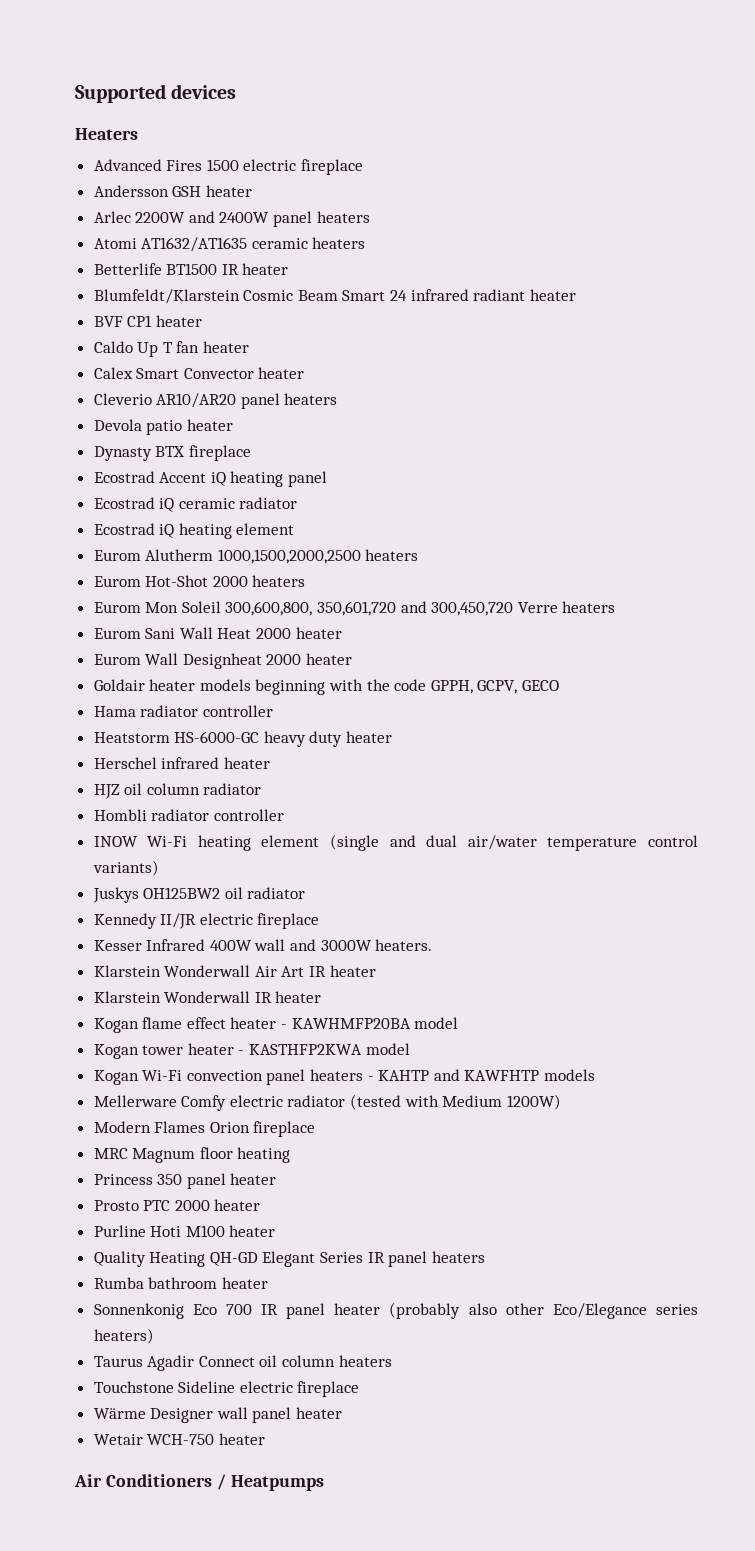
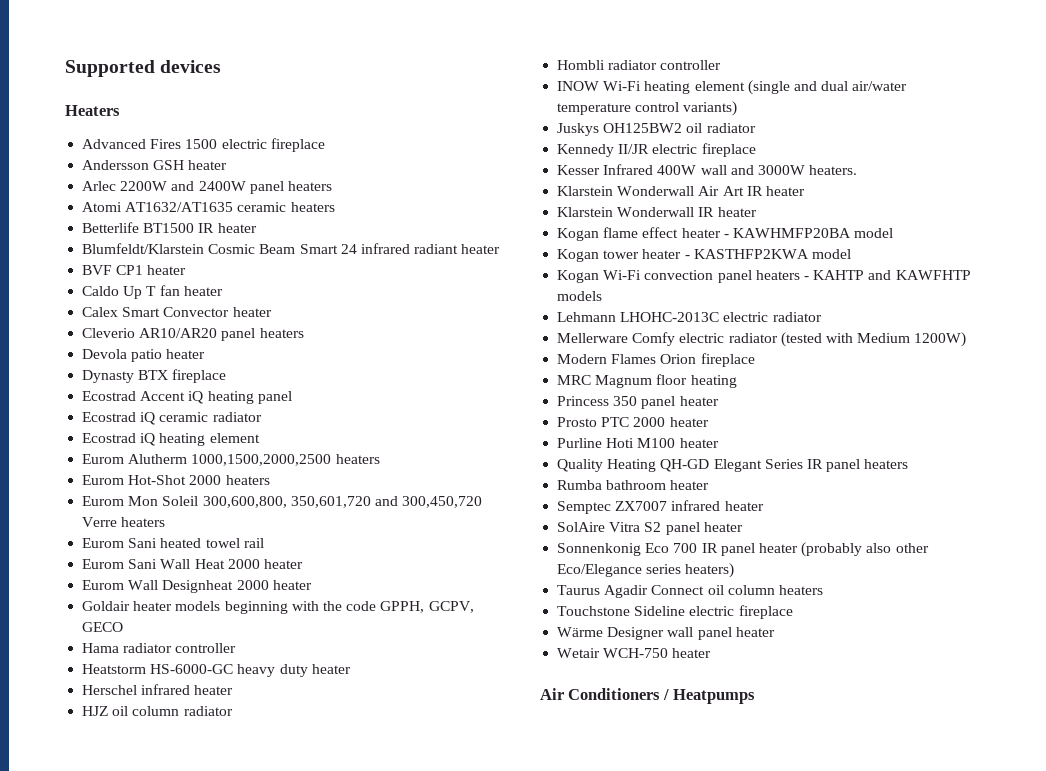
+ Eurom Sani heated towel rail
+ Lehmann LHOHC-2013C electric radiator
+ Semptec ZX7007 infrared heater
+ SolAire Vitra S2 panel heater

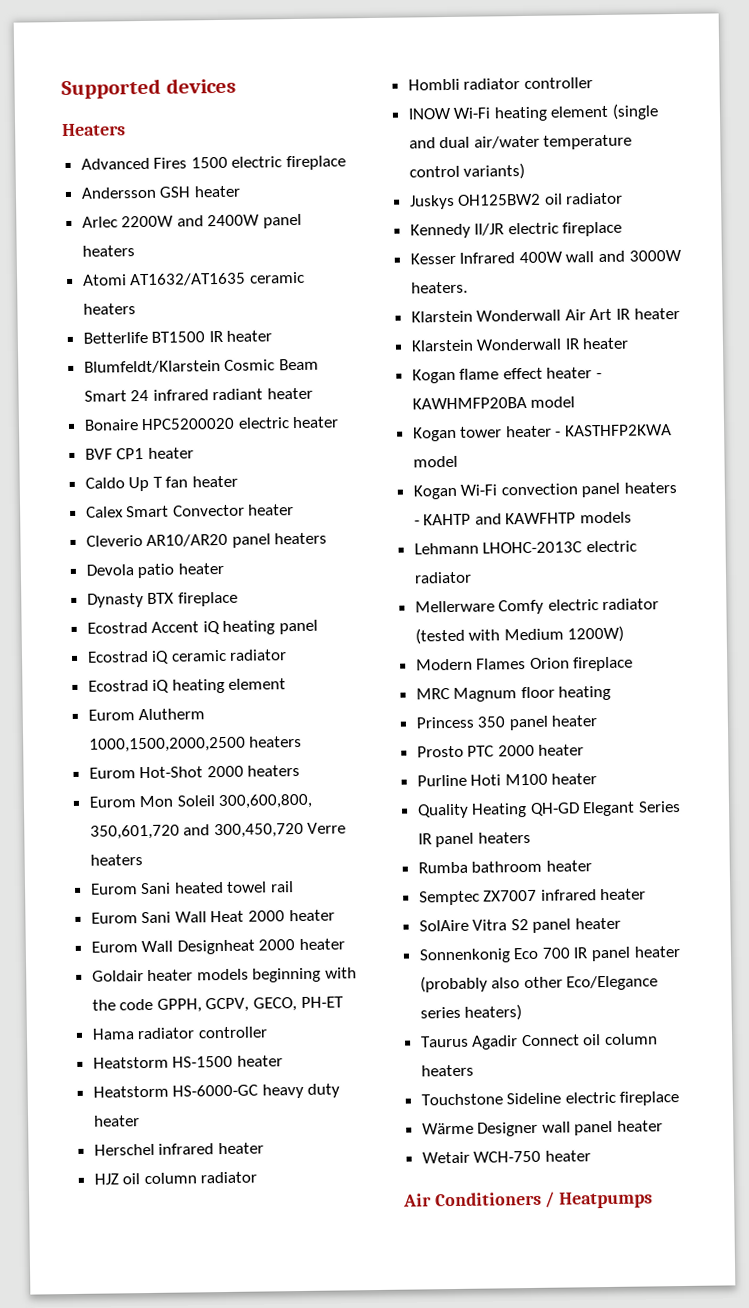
+ Bonaire HPC5200020 electric heater
- Goldair heater models beginning with the code GPPH, GCPV, GECO
+ Goldair heater models beginning with the code GPPH, GCPV, GECO, PH-ET
+ Heatstorm HS-1500 heater

